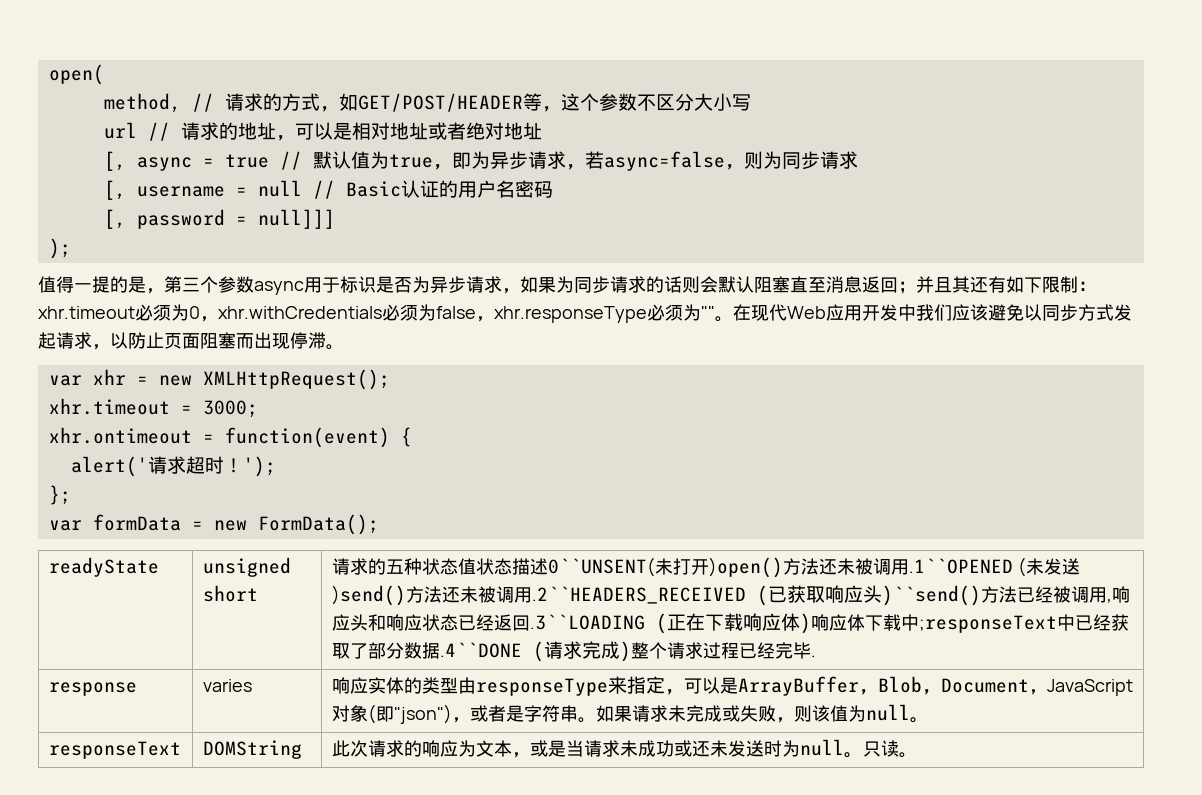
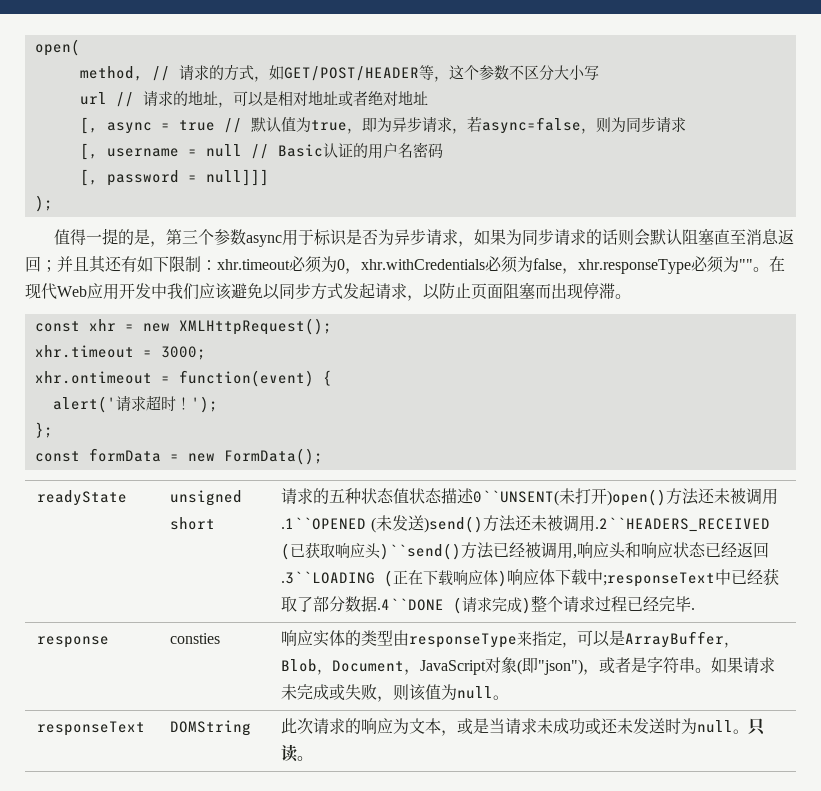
- var xhr = new XMLHttpRequest();
+ const xhr = new XMLHttpRequest();
- var formData = new FormData();
+ const formData = new FormData();
- response | varies | 响应实体的类型由responseType来指定，可以是ArrayBuffer，Blob，Document，JavaScript对象(即"json")，或者是字符串。如果请求未完成或失败，则该值为null。
+ response | consties | 响应实体的类型由responseType来指定，可以是ArrayBuffer，Blob，Document，JavaScript对象(即"json")，或者是字符串。如果请求未完成或失败，则该值为null。

